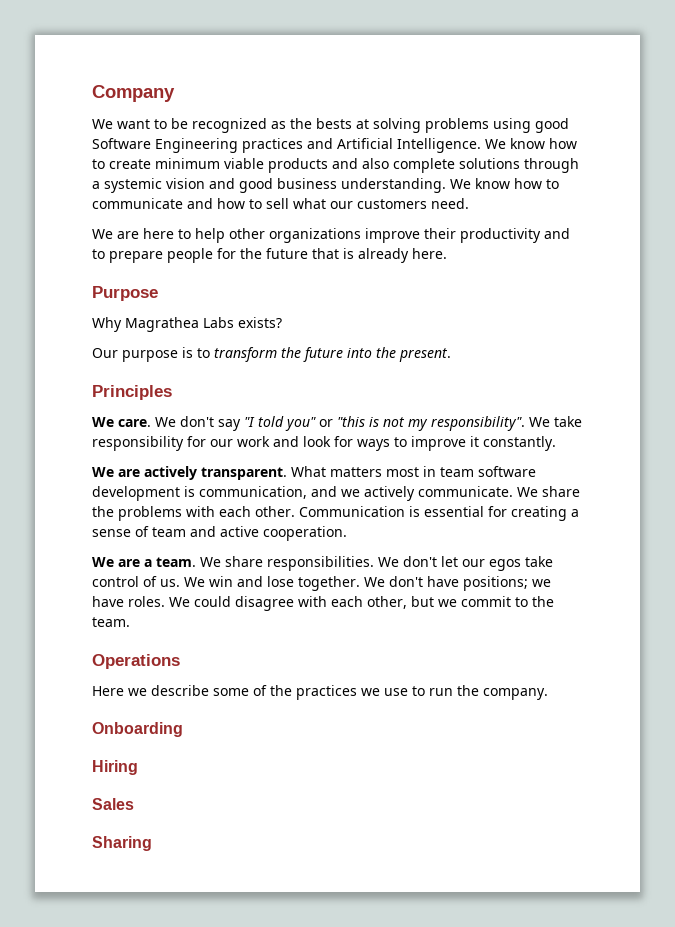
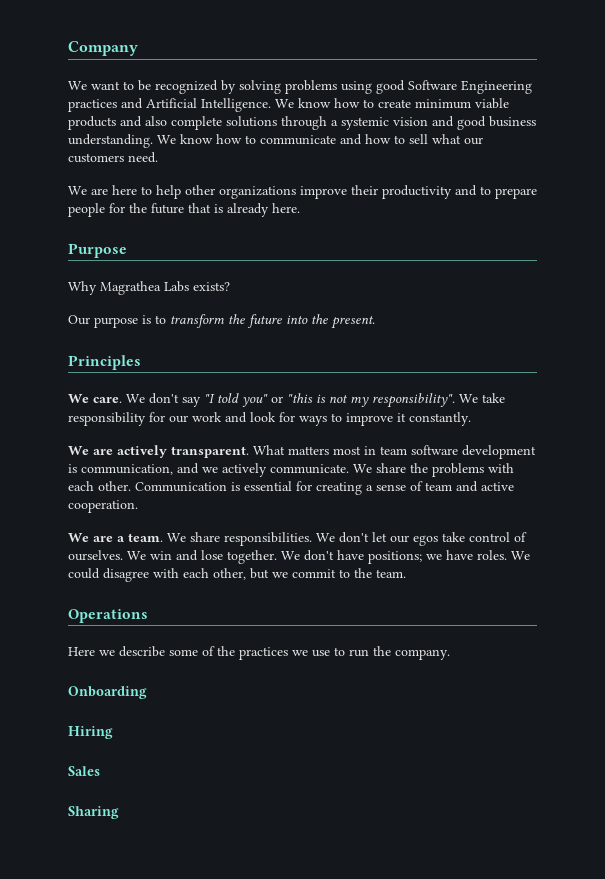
- We want to be recognized as the bests at solving problems using good Software Engineering practices and Artificial Intelligence.
+ We want to be recognized by solving problems using good Software Engineering practices and Artificial Intelligence.
- We don't let our egos take control of us.
+ We don't let our egos take control of ourselves.

